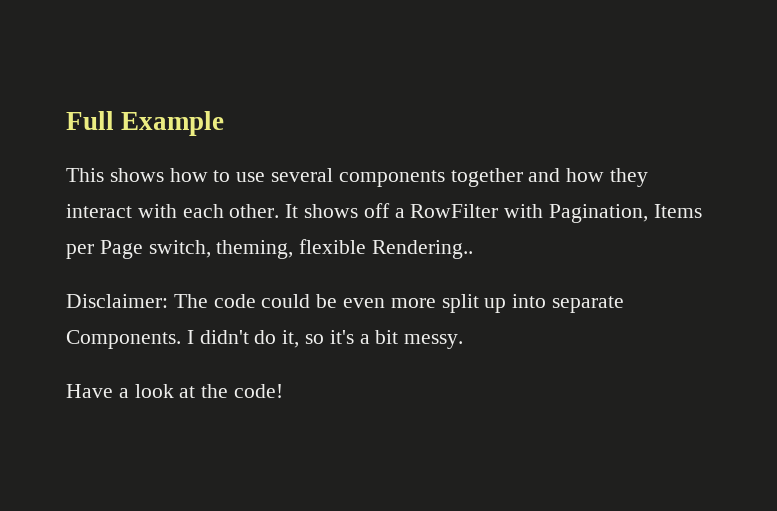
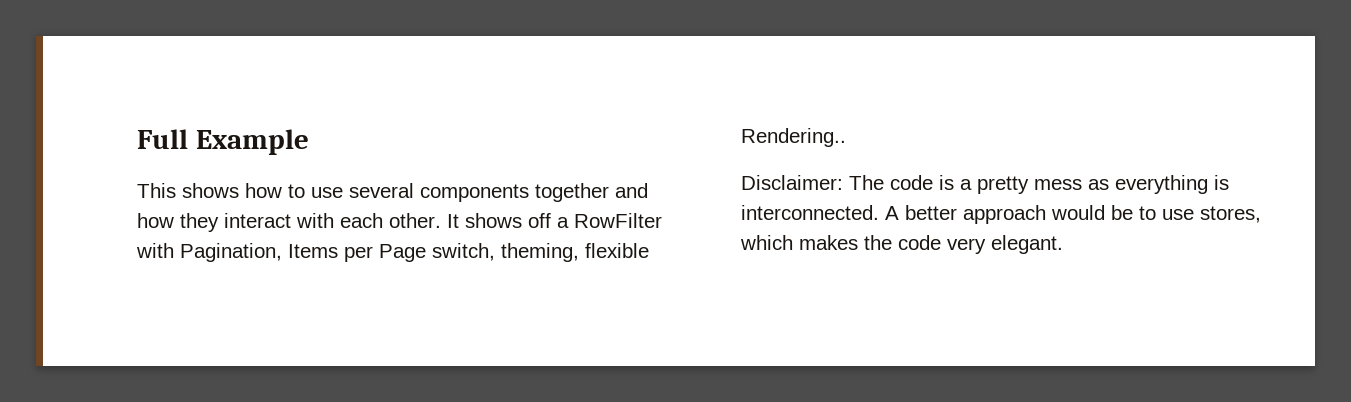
- Disclaimer: The code could be even more split up into separate Components. I didn't do it, so it's a bit messy.
- Have a look at the code!
+ Disclaimer: The code is a pretty mess as everything is interconnected. A better approach would be to use stores, which makes the code very elegant.

